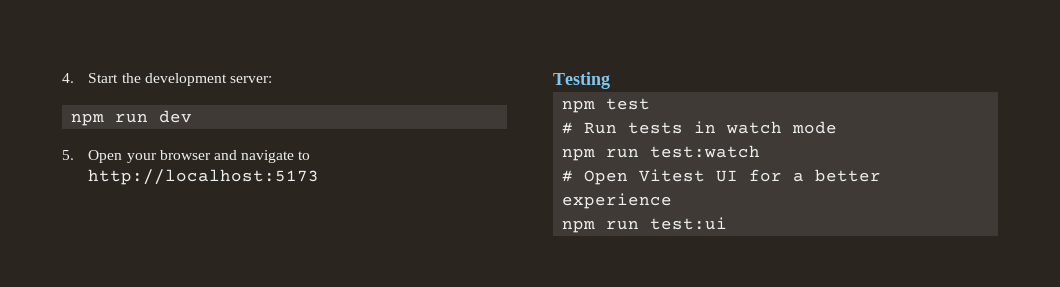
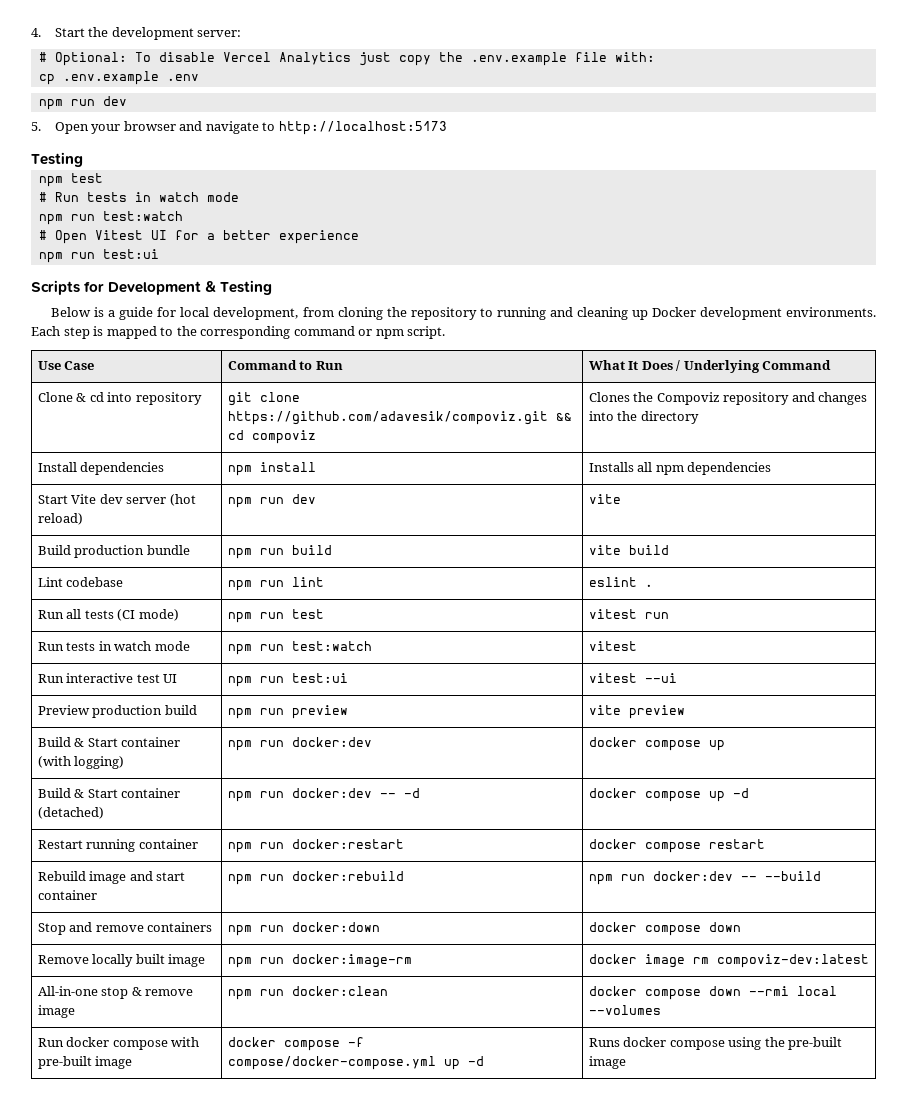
+ # Optional: To disable Vercel Analytics just copy the .env.example file with:
+ cp .env.example .env
+ Scripts for Development & Testing
+ Below is a guide for local development, from cloning the repository to running and cleaning up Docker development environments. Each step is mapped to the corresponding command or npm script.
+ Use Case | Command to Run | What It Does / Underlying Command
+ Clone & cd into repository | git clone https://github.com/adavesik/compoviz.git && cd compoviz | Clones the Compoviz repository and changes into the directory
+ Install dependencies | npm install | Installs all npm dependencies
+ Start Vite dev server (hot reload) | npm run dev | vite
+ Build production bundle | npm run build | vite build
+ Lint codebase | npm run lint | eslint .
+ Run all tests (CI mode) | npm run test | vitest run
+ Run tests in watch mode | npm run test:watch | vitest
+ Run interactive test UI | npm run test:ui | vitest --ui
+ Preview production build | npm run preview | vite preview
+ Build & Start container (with logging) | npm run docker:dev | docker compose up
+ Build & Start container (detached) | npm run docker:dev -- -d | docker compose up -d
+ Restart running container | npm run docker:restart | docker compose restart
+ Rebuild image and start container | npm run docker:rebuild | npm run docker:dev -- --build
+ Stop and remove containers | npm run docker:down | docker compose down
+ Remove locally built image | npm run docker:image-rm | docker image rm compoviz-dev:latest
+ All-in-one stop & remove image | npm run docker:clean | docker compose down --rmi local --volumes
+ Run docker compose with pre-built image | docker compose -f compose/docker-compose.yml up -d | Runs docker compose using the pre-built image

